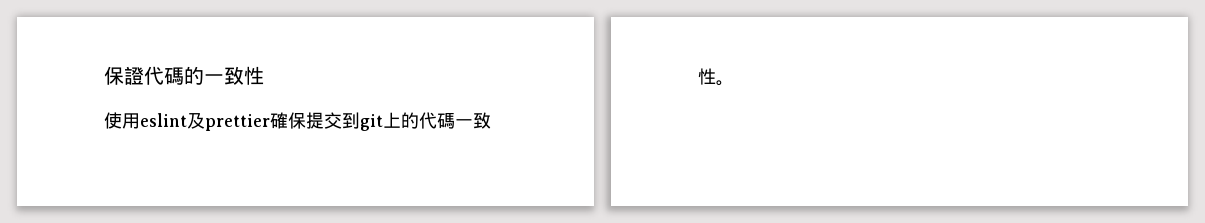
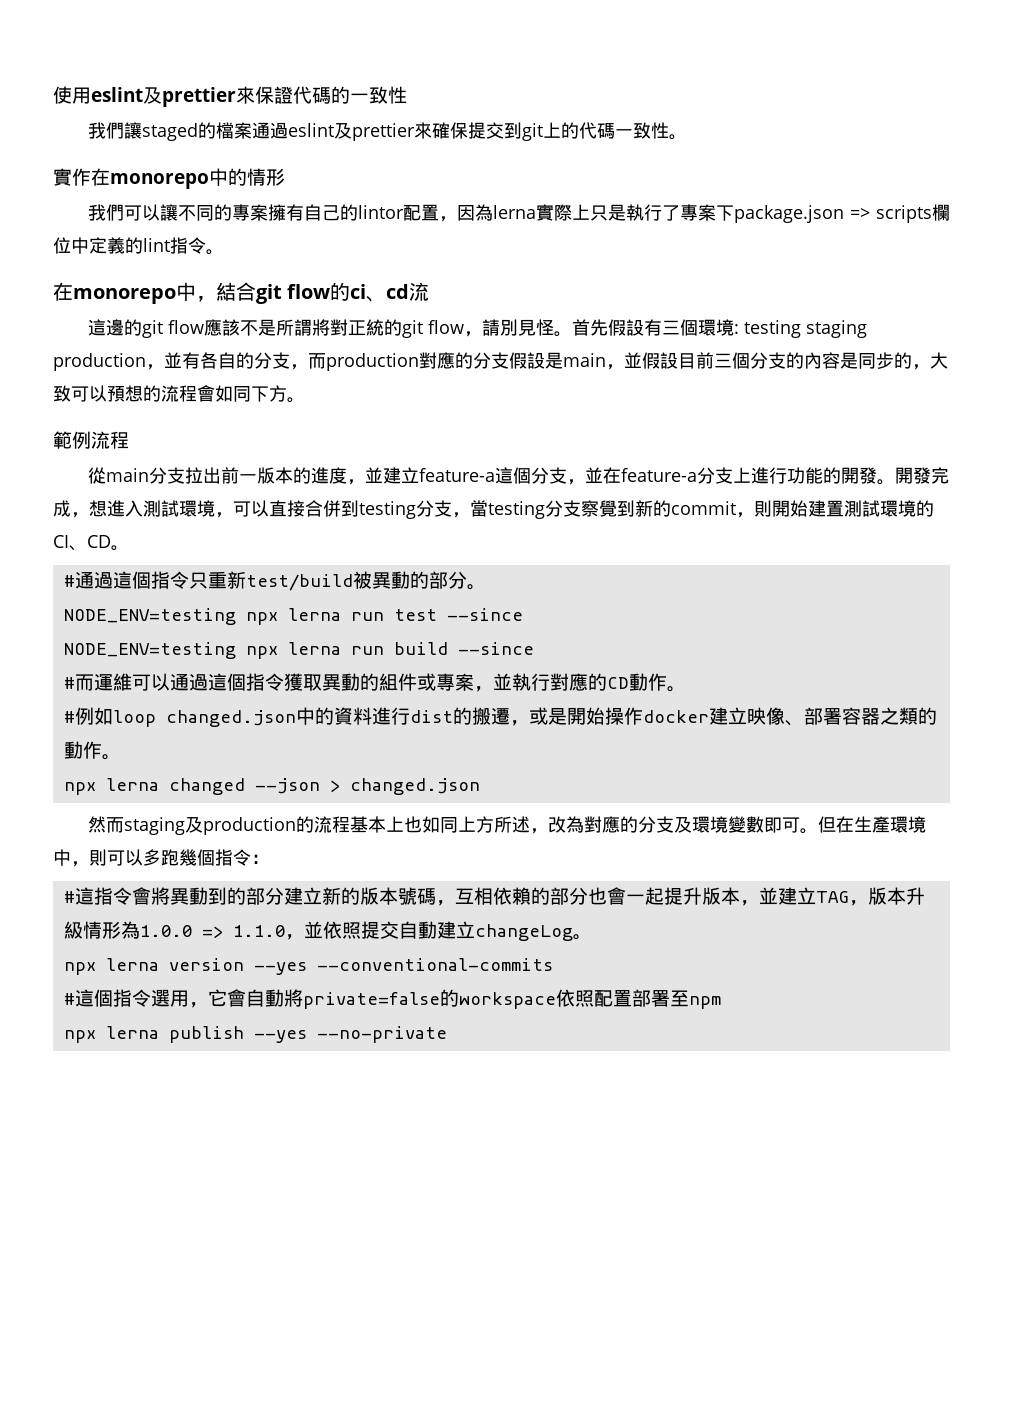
- 保證代碼的一致性
+ 使用eslint及prettier來保證代碼的一致性
- 使用eslint及prettier確保提交到git上的代碼一致性。
+ 我們讓staged的檔案通過eslint及prettier來確保提交到git上的代碼一致性。
+ 實作在monorepo中的情形
+ 我們可以讓不同的專案擁有自己的lintor配置，因為lerna實際上只是執行了專案下package.json => scripts欄位中定義的lint指令。
+ 在monorepo中，結合git flow的ci、cd流
+ 這邊的git flow應該不是所謂將對正統的git flow，請別見怪。首先假設有三個環境: testing staging production，並有各自的分支，而production對應的分支假設是main，並假設目前三個分支的內容是同步的，大致可以預想的流程會如同下方。
+ 範例流程
+ 從main分支拉出前一版本的進度，並建立feature-a這個分支，並在feature-a分支上進行功能的開發。開發完成，想進入測試環境，可以直接合併到testing分支，當testing分支察覺到新的commit，則開始建置測試環境的CI、CD。
+ #通過這個指令只重新test/build被異動的部分。
+ NODE_ENV=testing npx lerna run test --since
+ NODE_ENV=testing npx lerna run build --since
+ #而運維可以通過這個指令獲取異動的組件或專案，並執行對應的CD動作。
+ #例如loop changed.json中的資料進行dist的搬遷，或是開始操作docker建立映像、部署容器之類的動作。
+ npx lerna changed --json > changed.json
+ 然而staging及production的流程基本上也如同上方所述，改為對應的分支及環境變數即可。但在生產環境中，則可以多跑幾個指令：
+ #這指令會將異動到的部分建立新的版本號碼，互相依賴的部分也會一起提升版本，並建立TAG，版本升級情形為1.0.0 => 1.1.0，並依照提交自動建立changeLog。
+ npx lerna version --yes --conventional-commits
+ #這個指令選用，它會自動將private=false的workspace依照配置部署至npm
+ npx lerna publish --yes --no-private

